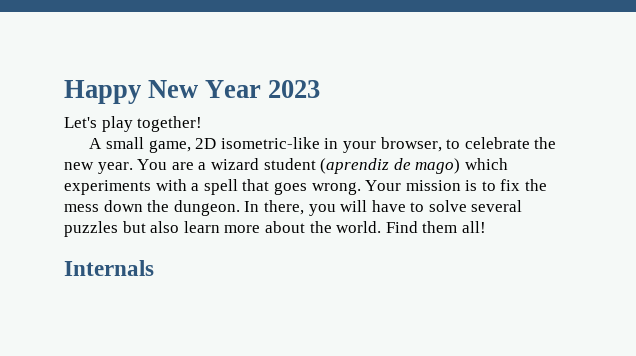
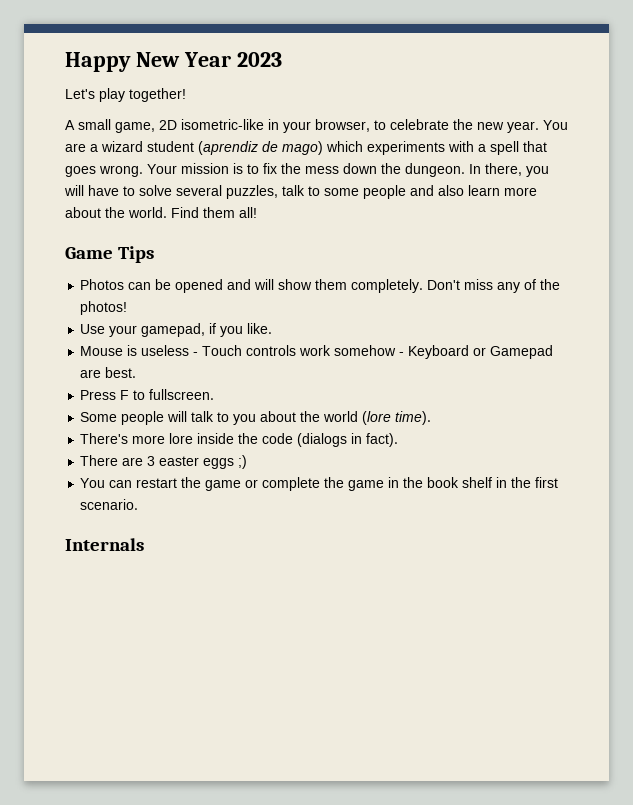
- In there, you will have to solve several puzzles but also learn more about the world.
+ In there, you will have to solve several puzzles, talk to some people and also learn more about the world.
+ Game Tips
+ Photos can be opened and will show them completely. Don't miss any of the photos!
+ Use your gamepad, if you like.
+ Mouse is useless - Touch controls work somehow - Keyboard or Gamepad are best.
+ Press F to fullscreen.
+ Some people will talk to you about the world (lore time).
+ There's more lore inside the code (dialogs in fact).
+ There are 3 easter eggs ;)
+ You can restart the game or complete the game in the book shelf in the first scenario.

